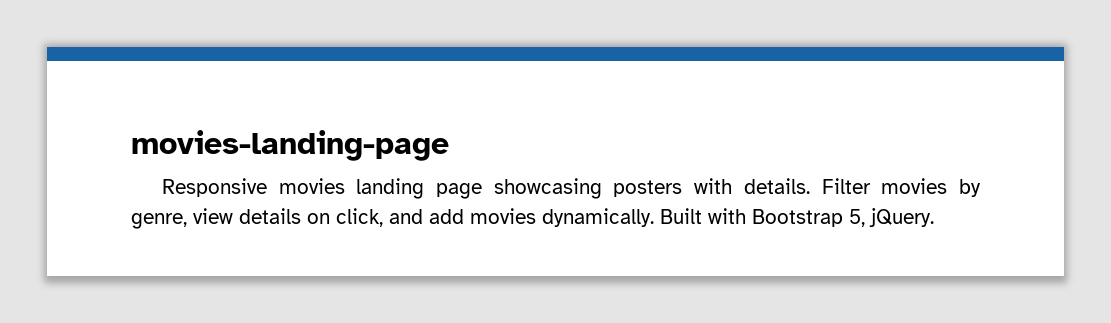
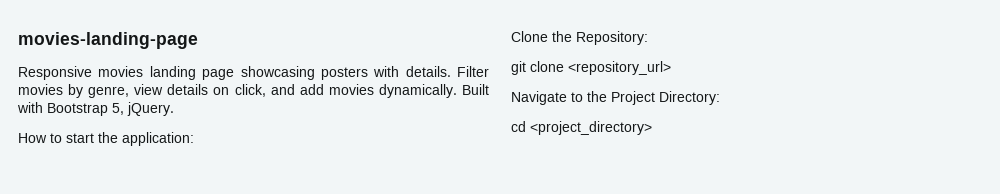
+ How to start the application:
+ Clone the Repository:
+ git clone <repository_url>
+ Navigate to the Project Directory:
+ cd <project_directory>

